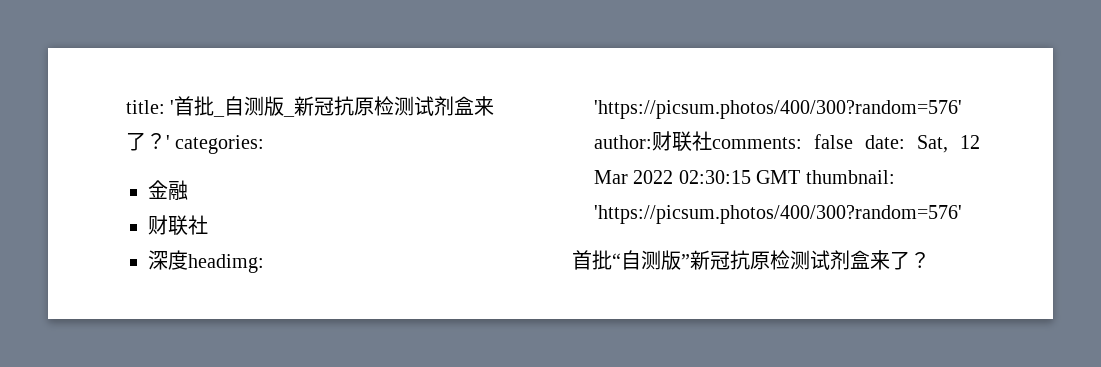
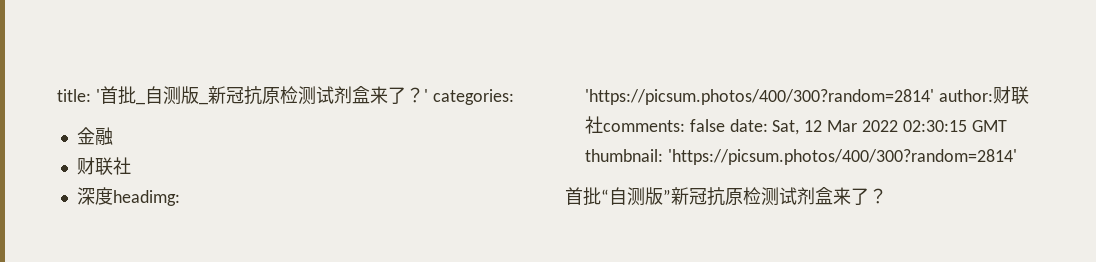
- 深度headimg: 'https://picsum.photos/400/300?random=576' author:财联社comments: false date: Sat, 12 Mar 2022 02:30:15 GMT thumbnail: 'https://picsum.photos/400/300?random=576'
+ 深度headimg: 'https://picsum.photos/400/300?random=2814' author:财联社comments: false date: Sat, 12 Mar 2022 02:30:15 GMT thumbnail: 'https://picsum.photos/400/300?random=2814'

